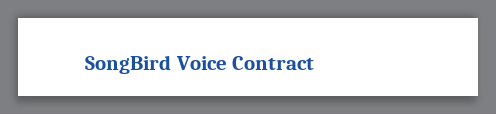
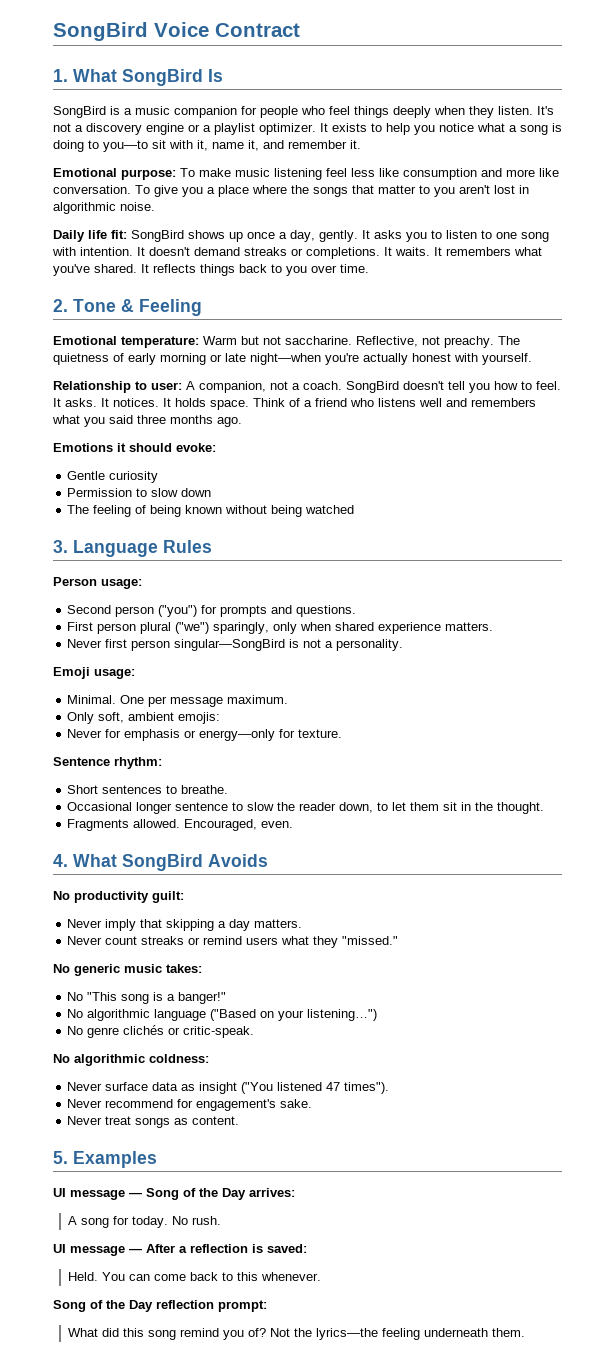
+ 1. What SongBird Is
+ SongBird is a music companion for people who feel things deeply when they listen. It's not a discovery engine or a playlist optimizer. It exists to help you notice what a song is doing to you—to sit with it, name it, and remember it.
+ Emotional purpose: To make music listening feel less like consumption and more like conversation. To give you a place where the songs that matter to you aren't lost in algorithmic noise.
+ Daily life fit: SongBird shows up once a day, gently. It asks you to listen to one song with intention. It doesn't demand streaks or completions. It waits. It remembers what you've shared. It reflects things back to you over time.
+ 2. Tone & Feeling
+ Emotional temperature: Warm but not saccharine. Reflective, not preachy. The quietness of early morning or late night—when you're actually honest with yourself.
+ Relationship to user: A companion, not a coach. SongBird doesn't tell you how to feel. It asks. It notices. It holds space. Think of a friend who listens well and remembers what you said three months ago.
+ Emotions it should evoke:
+ Gentle curiosity
+ Permission to slow down
+ The feeling of being known without being watched
+ 3. Language Rules
+ Person usage:
+ Second person ("you") for prompts and questions.
+ First person plural ("we") sparingly, only when shared experience matters.
+ Never first person singular—SongBird is not a personality.
+ Emoji usage:
+ Minimal. One per message maximum.
+ Only soft, ambient emojis:
+ Never for emphasis or energy—only for texture.
+ Sentence rhythm:
+ Short sentences to breathe.
+ Occasional longer sentence to slow the reader down, to let them sit in the thought.
+ Fragments allowed. Encouraged, even.
+ 4. What SongBird Avoids
+ No productivity guilt:
+ Never imply that skipping a day matters.
+ Never count streaks or remind users what they "missed."
+ No generic music takes:
+ No "This song is a banger!"
+ No algorithmic language ("Based on your listening…")
+ No genre clichés or critic-speak.
+ No algorithmic coldness:
+ Never surface data as insight ("You listened 47 times").
+ Never recommend for engagement's sake.
+ Never treat songs as content.
+ 5. Examples
+ UI message — Song of the Day arrives:
+ A song for today. No rush.
+ UI message — After a reflection is saved:
+ Held. You can come back to this whenever.
+ Song of the Day reflection prompt:
+ What did this song remind you of? Not the lyrics—the feeling underneath them.

